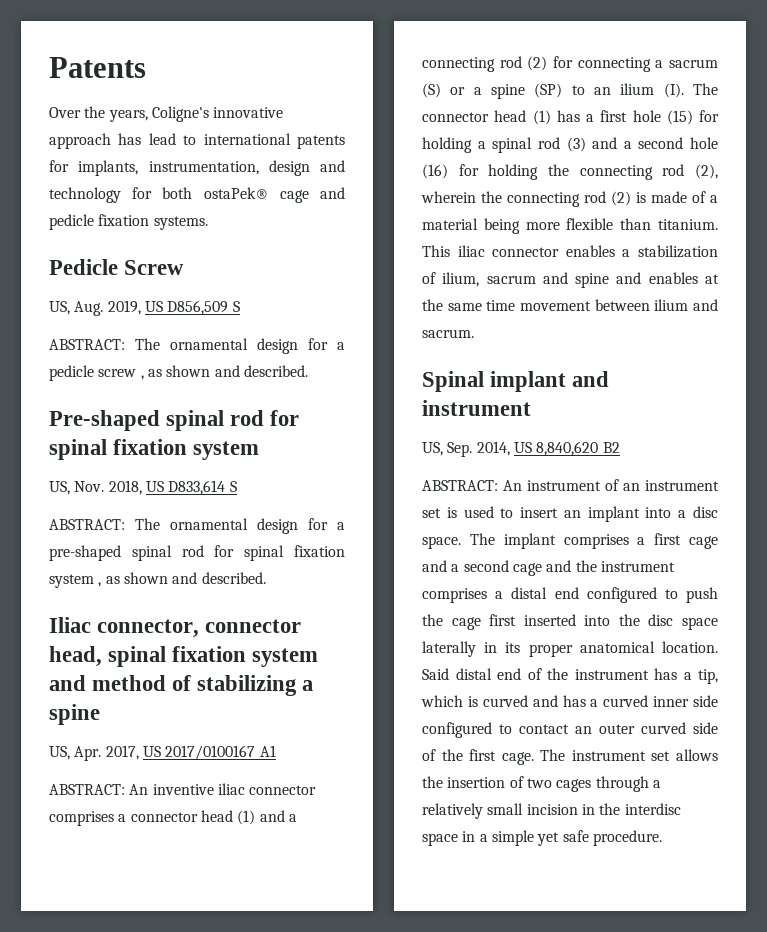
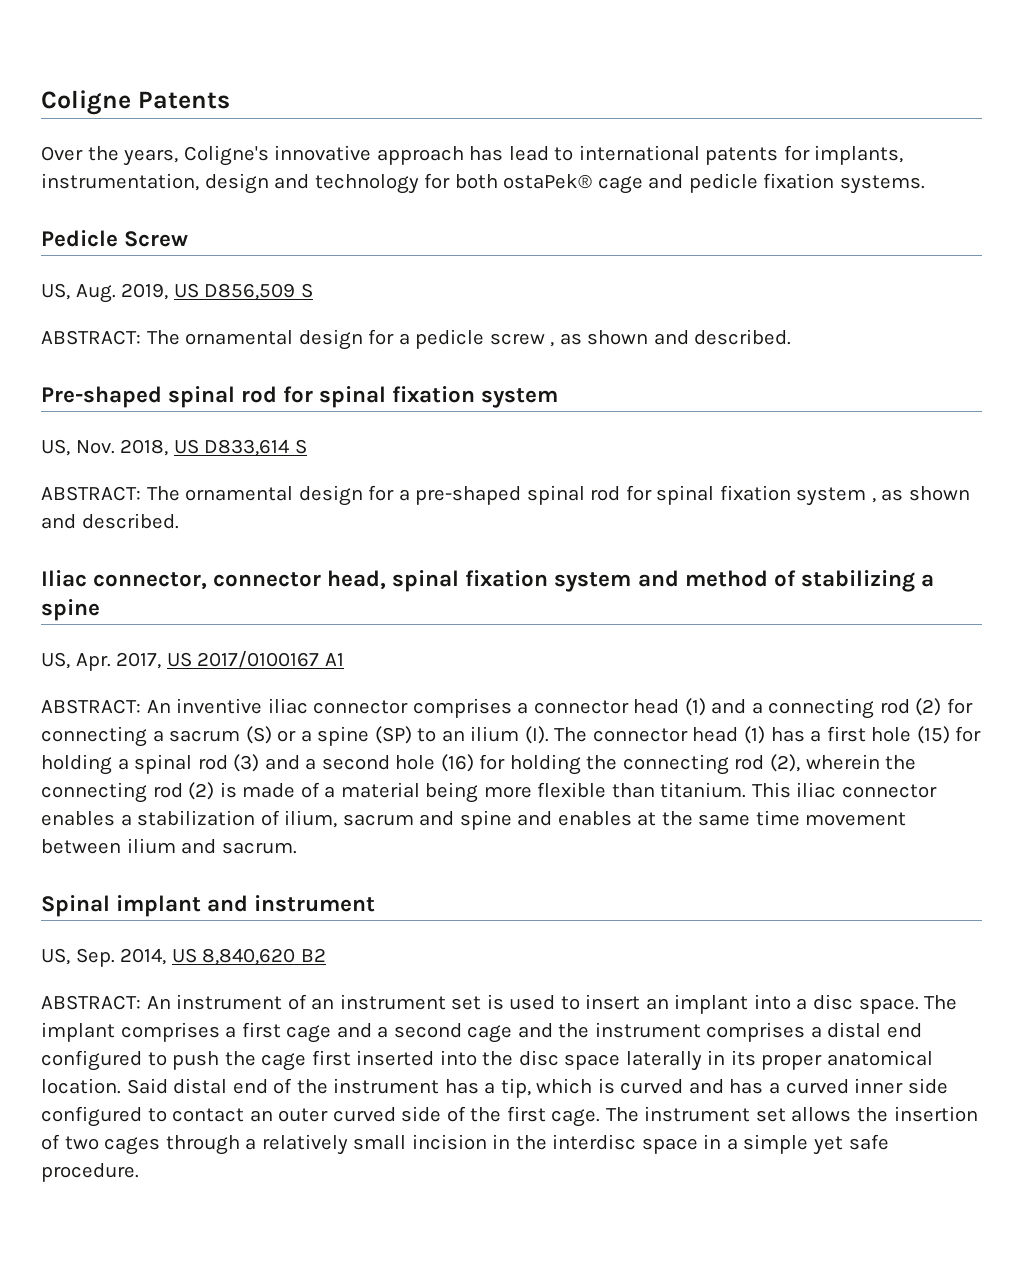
- Patents
+ Coligne Patents

